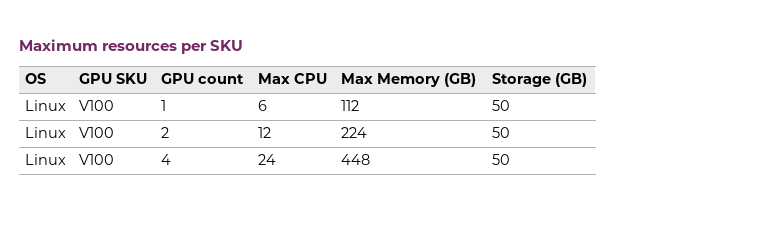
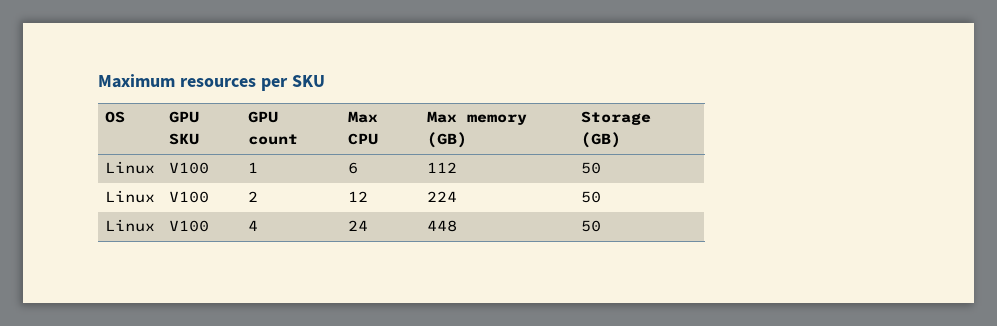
- OS | GPU SKU | GPU count | Max CPU | Max Memory (GB) | Storage (GB)
+ OS | GPU SKU | GPU count | Max CPU | Max memory (GB) | Storage (GB)

